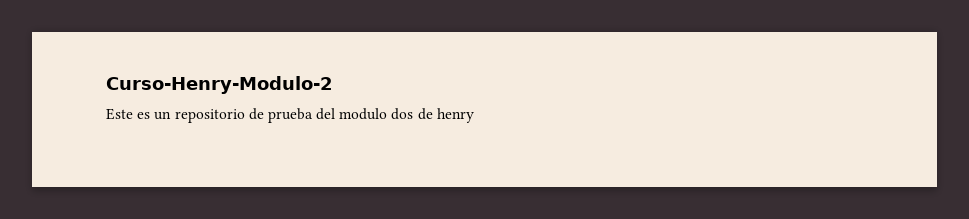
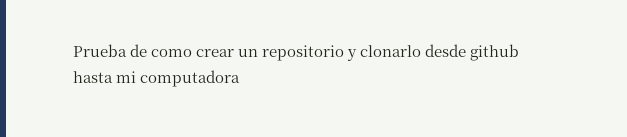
- Curso-Henry-Modulo-2
- Este es un repositorio de prueba del modulo dos de henry
+ Prueba de como crear un repositorio y clonarlo desde github hasta mi computadora

